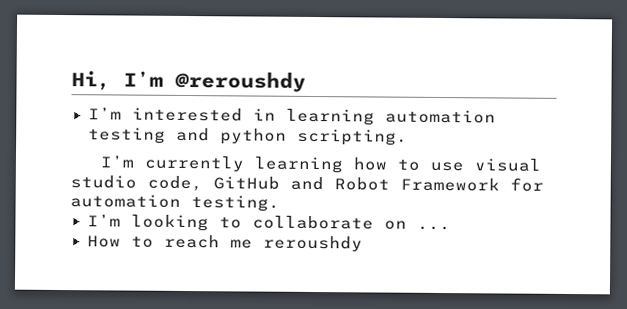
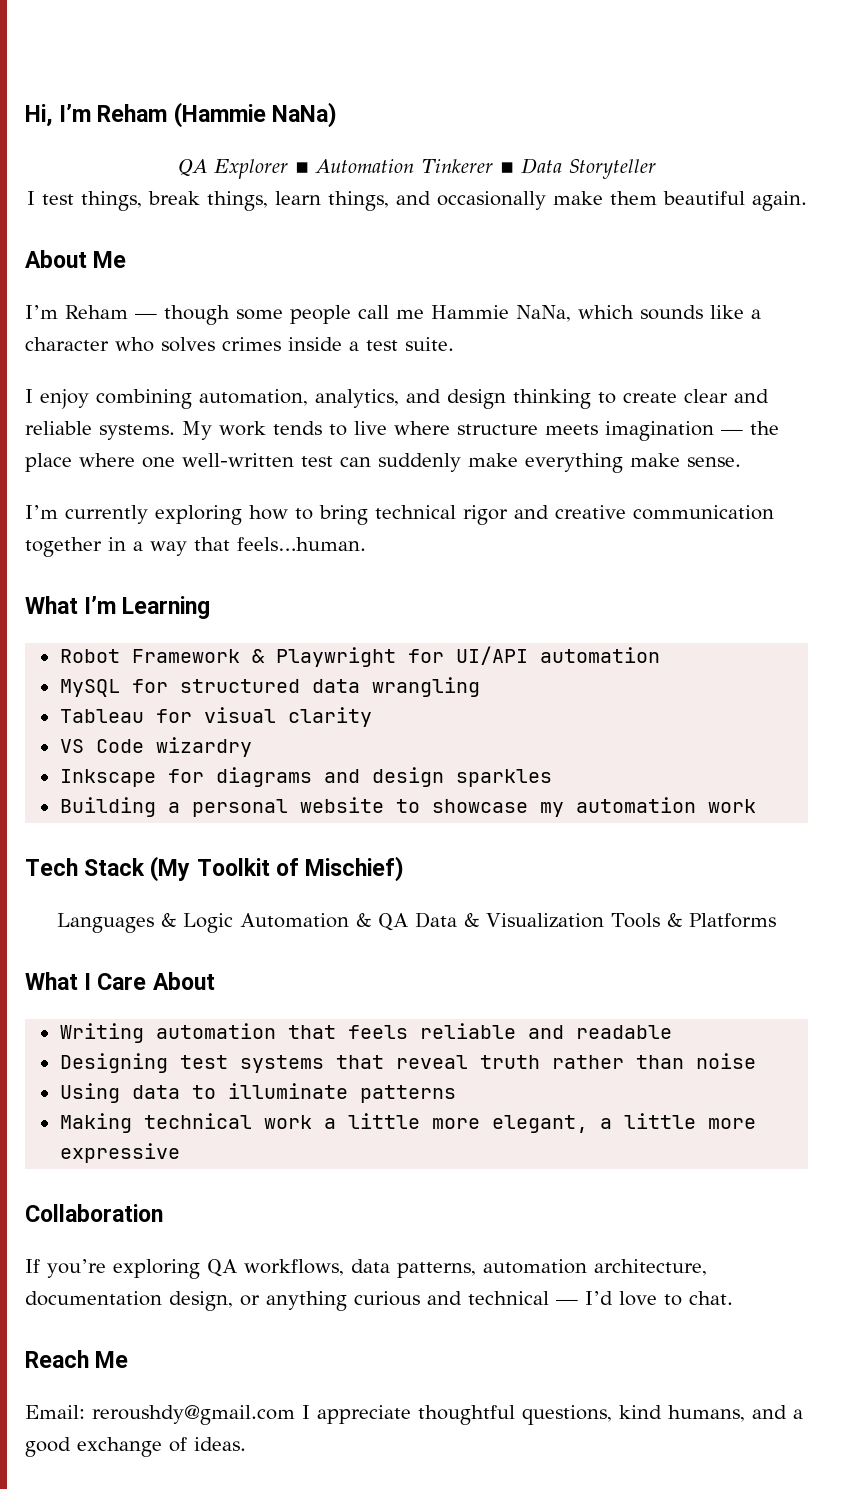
- Hi, I’m @reroushdy
- I’m interested in learning automation testing and python scripting.
+ Hi, I’m Reham (Hammie NaNa)
+ QA Explorer ▪ Automation Tinkerer ▪ Data Storyteller
+ I test things, break things, learn things, and occasionally make them beautiful again.
+ About Me
+ I’m Reham — though some people call me Hammie NaNa, which sounds like a character who solves crimes inside a test suite.
+ I enjoy combining automation, analytics, and design thinking to create clear and reliable systems. My work tends to live where structure meets imagination — the place where one well-written test can suddenly make everything make sense.
- I’m currently learning how to use visual studio code, GitHub and Robot Framework for automation testing.
- I’m looking to collaborate on ...
- How to reach me reroushdy
+ I’m currently exploring how to bring technical rigor and creative communication together in a way that feels…human.
+ What I’m Learning
+ Robot Framework & Playwright for UI/API automation
+ MySQL for structured data wrangling
+ Tableau for visual clarity
+ VS Code wizardry
+ Inkscape for diagrams and design sparkles
+ Building a personal website to showcase my automation work
+ Tech Stack (My Toolkit of Mischief)
+ Languages & Logic Automation & QA Data & Visualization Tools & Platforms
+ What I Care About
+ Writing automation that feels reliable and readable
+ Designing test systems that reveal truth rather than noise
+ Using data to illuminate patterns
+ Making technical work a little more elegant, a little more expressive
+ Collaboration
+ If you’re exploring QA workflows, data patterns, automation architecture, documentation design, or anything curious and technical — I’d love to chat.
+ Reach Me
+ Email: reroushdy@gmail.com I appreciate thoughtful questions, kind humans, and a good exchange of ideas.

